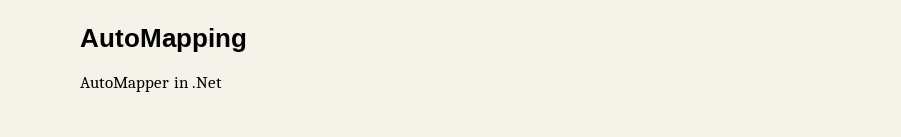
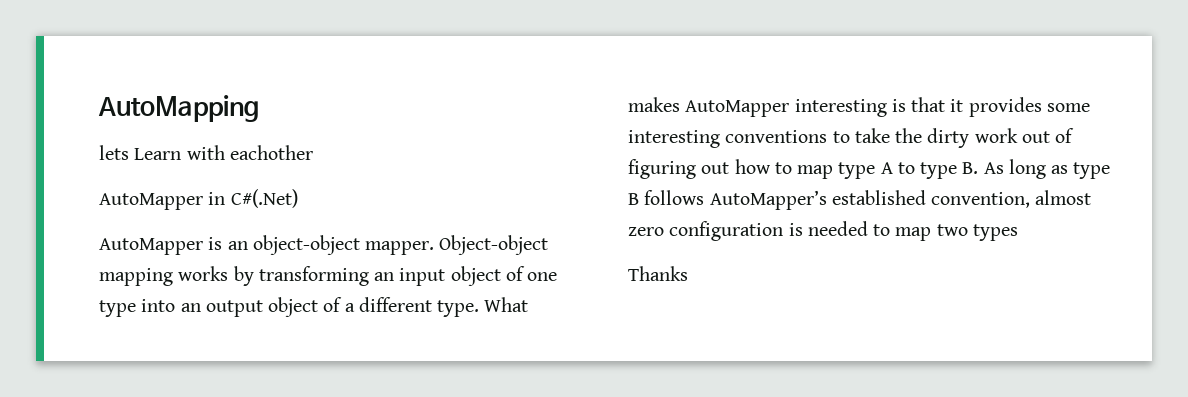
- AutoMapper in .Net
+ lets Learn with eachother
+ AutoMapper in C#(.Net)
+ AutoMapper is an object-object mapper. Object-object mapping works by transforming an input object of one type into an output object of a different type. What makes AutoMapper interesting is that it provides some interesting conventions to take the dirty work out of figuring out how to map type A to type B. As long as type B follows AutoMapper’s established convention, almost zero configuration is needed to map two types
+ Thanks

